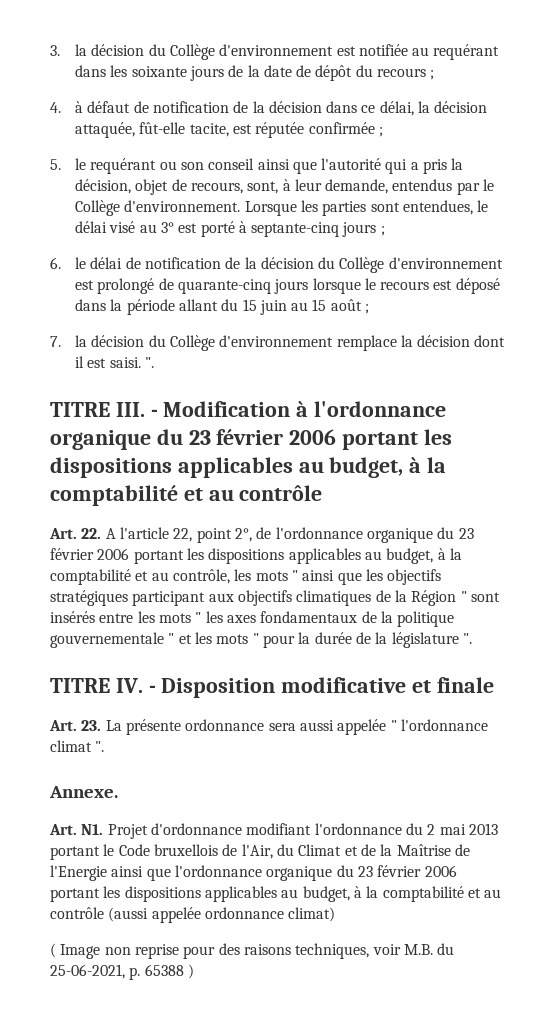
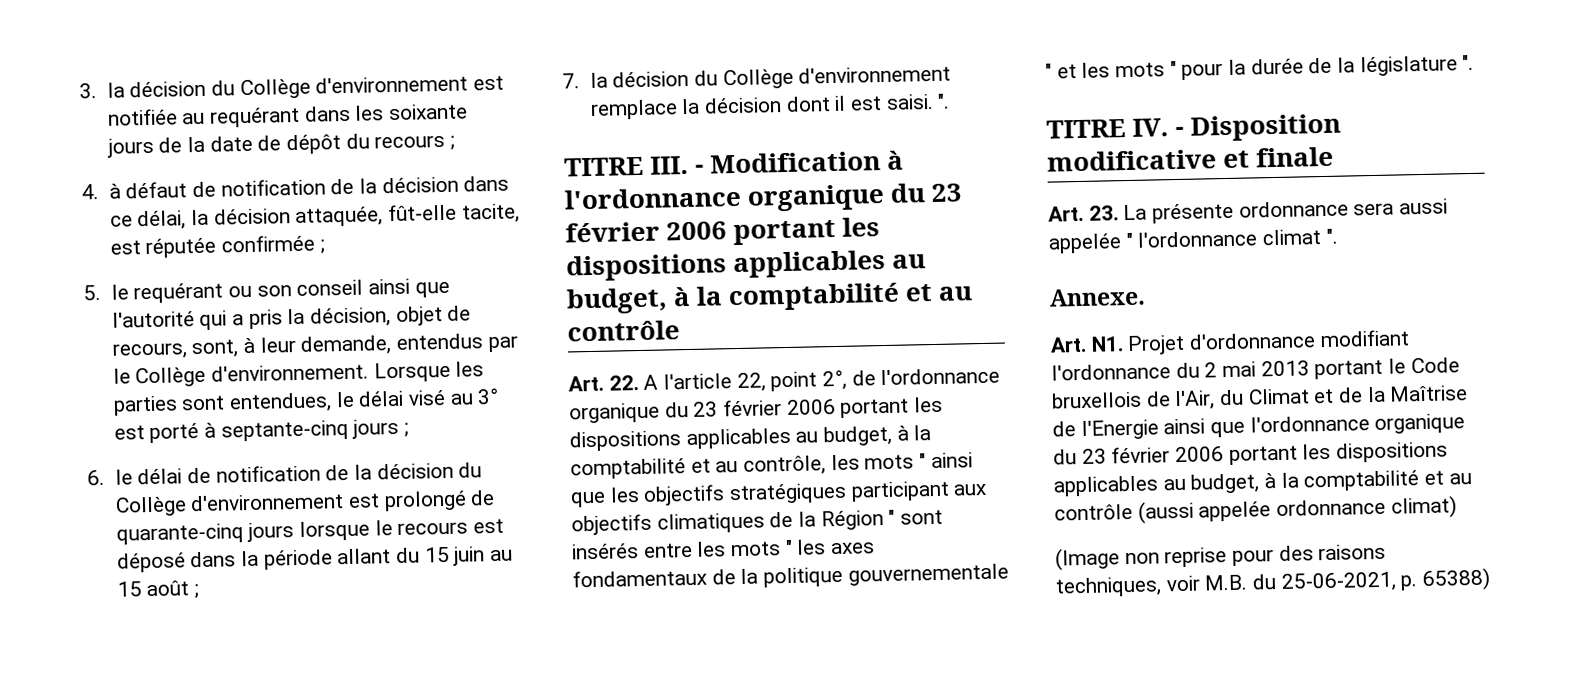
- ( Image non reprise pour des raisons techniques, voir M.B. du 25-06-2021, p. 65388 )
+ (Image non reprise pour des raisons techniques, voir M.B. du 25-06-2021, p. 65388)

